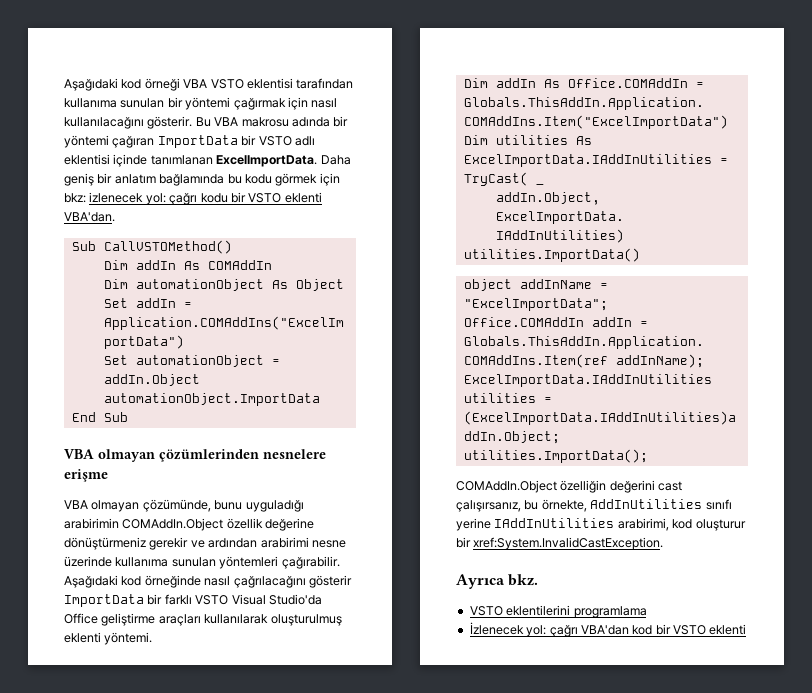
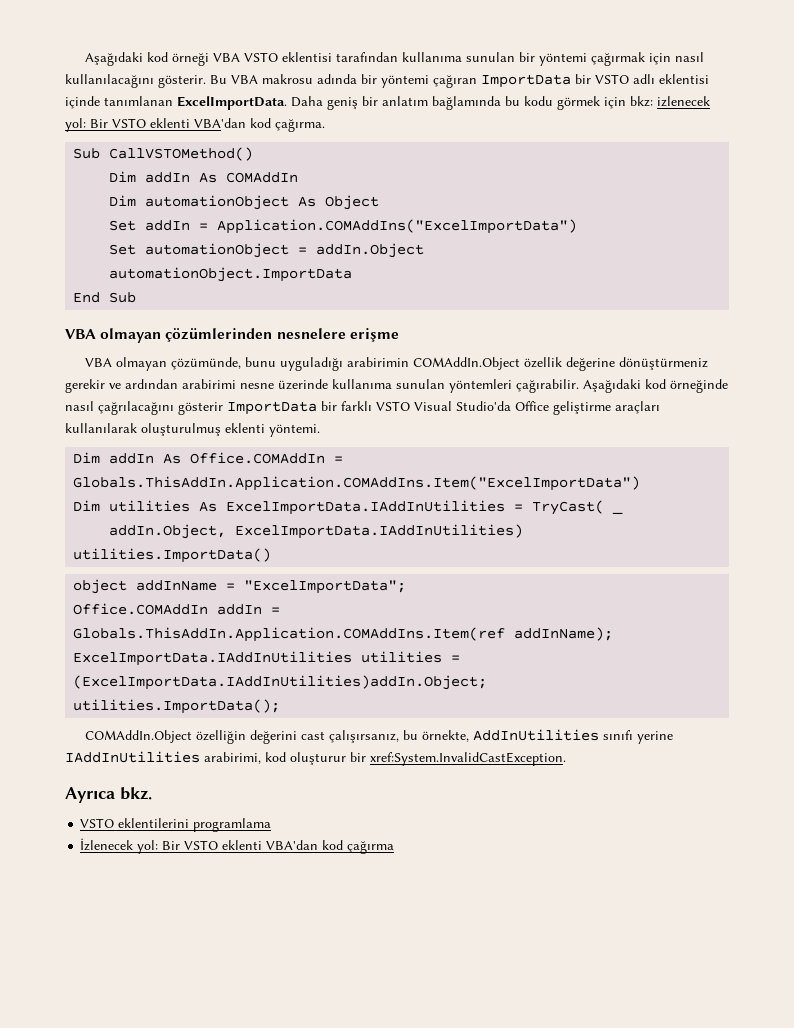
- Daha geniş bir anlatım bağlamında bu kodu görmek için bkz: izlenecek yol: çağrı kodu bir VSTO eklenti VBA'dan.
+ Daha geniş bir anlatım bağlamında bu kodu görmek için bkz: izlenecek yol: Bir VSTO eklenti VBA'dan kod çağırma.
- İzlenecek yol: çağrı VBA'dan kod bir VSTO eklenti
+ İzlenecek yol: Bir VSTO eklenti VBA'dan kod çağırma

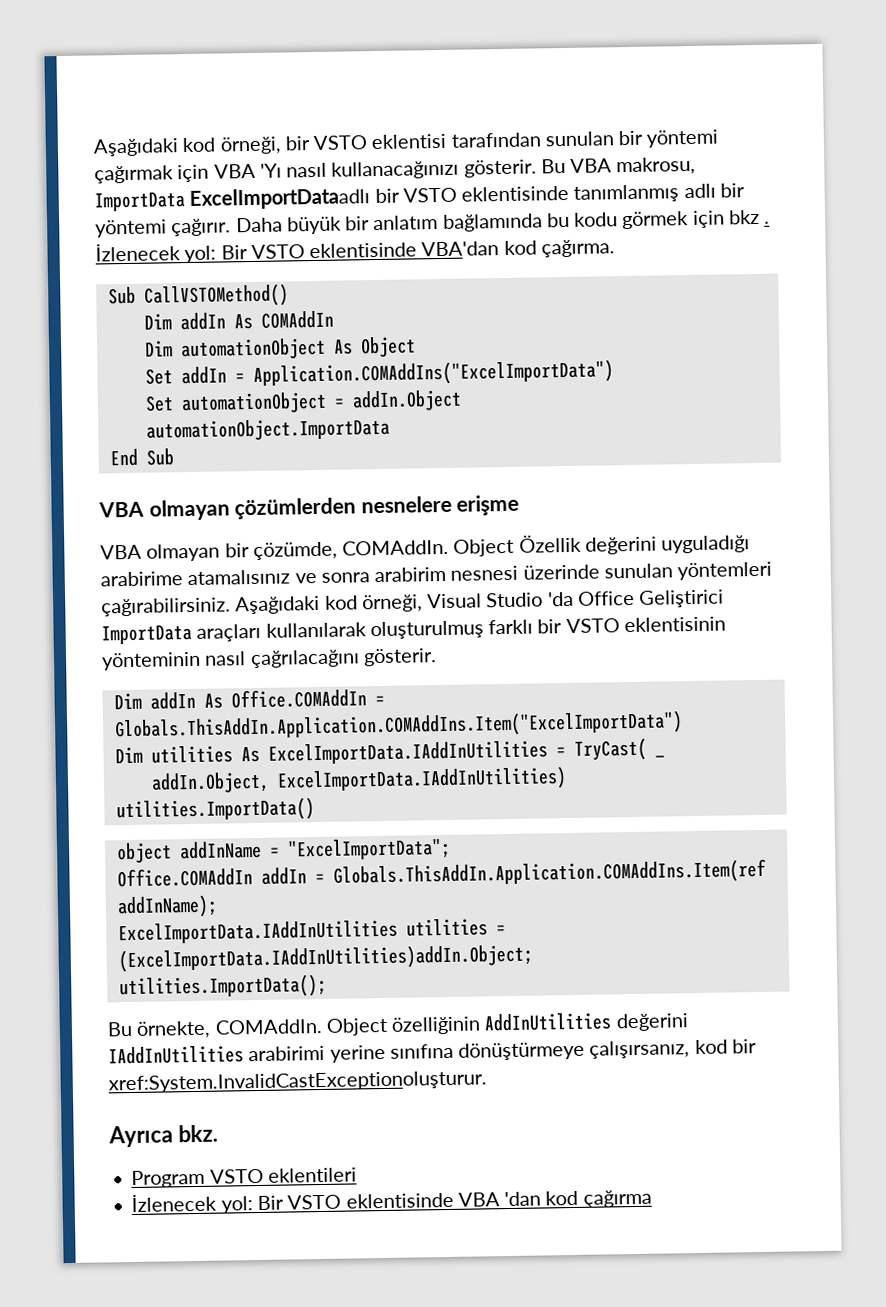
- Aşağıdaki kod örneği VBA VSTO eklentisi tarafından kullanıma sunulan bir yöntemi çağırmak için nasıl kullanılacağını gösterir. Bu VBA makrosu adında bir yöntemi çağıran ImportData bir VSTO adlı eklentisi içinde tanımlanan ExcelImportData. Daha geniş bir anlatım bağlamında bu kodu görmek için bkz: izlenecek yol: Bir VSTO eklenti VBA'dan kod çağırma.
+ Aşağıdaki kod örneği, bir VSTO eklentisi tarafından sunulan bir yöntemi çağırmak için VBA 'Yı nasıl kullanacağınızı gösterir. Bu VBA makrosu, ImportData ExcelImportDataadlı bir VSTO eklentisinde tanımlanmış adlı bir yöntemi çağırır. Daha büyük bir anlatım bağlamında bu kodu görmek için bkz . İzlenecek yol: Bir VSTO eklentisinde VBA'dan kod çağırma.
- VBA olmayan çözümlerinden nesnelere erişme
+ VBA olmayan çözümlerden nesnelere erişme
- VBA olmayan çözümünde, bunu uyguladığı arabirimin COMAddIn.Object özellik değerine dönüştürmeniz gerekir ve ardından arabirimi nesne üzerinde kullanıma sunulan yöntemleri çağırabilir. Aşağıdaki kod örneğinde nasıl çağrılacağını gösterir ImportData bir farklı VSTO Visual Studio'da Office geliştirme araçları kullanılarak oluşturulmuş eklenti yöntemi.
+ VBA olmayan bir çözümde, COMAddIn. Object Özellik değerini uyguladığı arabirime atamalısınız ve sonra arabirim nesnesi üzerinde sunulan yöntemleri çağırabilirsiniz. Aşağıdaki kod örneği, Visual Studio 'da Office Geliştirici ImportData araçları kullanılarak oluşturulmuş farklı bir VSTO eklentisinin yönteminin nasıl çağrılacağını gösterir.
- COMAddIn.Object özelliğin değerini cast çalışırsanız, bu örnekte, AddInUtilities sınıfı yerine IAddInUtilities arabirimi, kod oluşturur bir xref:System.InvalidCastException.
+ Bu örnekte, COMAddIn. Object özelliğinin AddInUtilities değerini IAddInUtilities arabirimi yerine sınıfına dönüştürmeye çalışırsanız, kod bir xref:System.InvalidCastExceptionoluşturur.
- VSTO eklentilerini programlama
- İzlenecek yol: Bir VSTO eklenti VBA'dan kod çağırma
+ Program VSTO eklentileri
+ İzlenecek yol: Bir VSTO eklentisinde VBA 'dan kod çağırma

